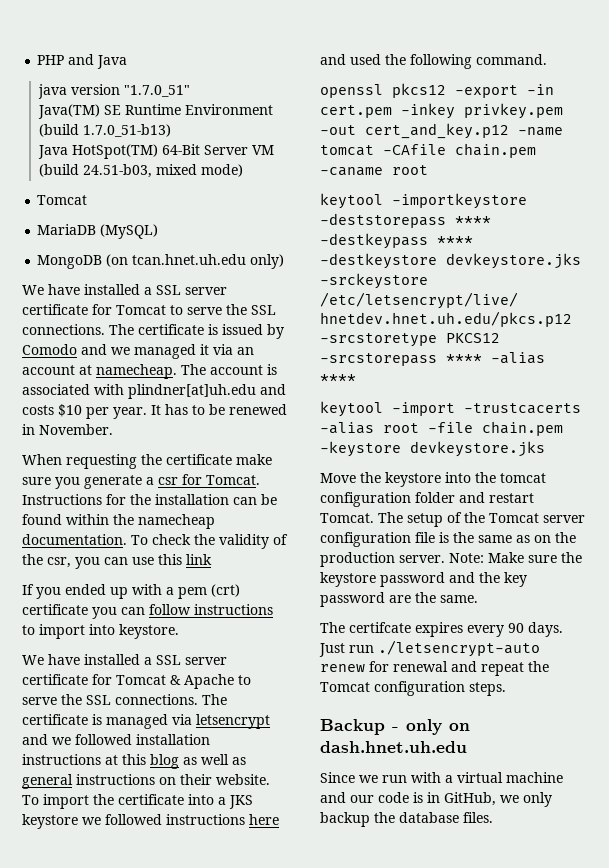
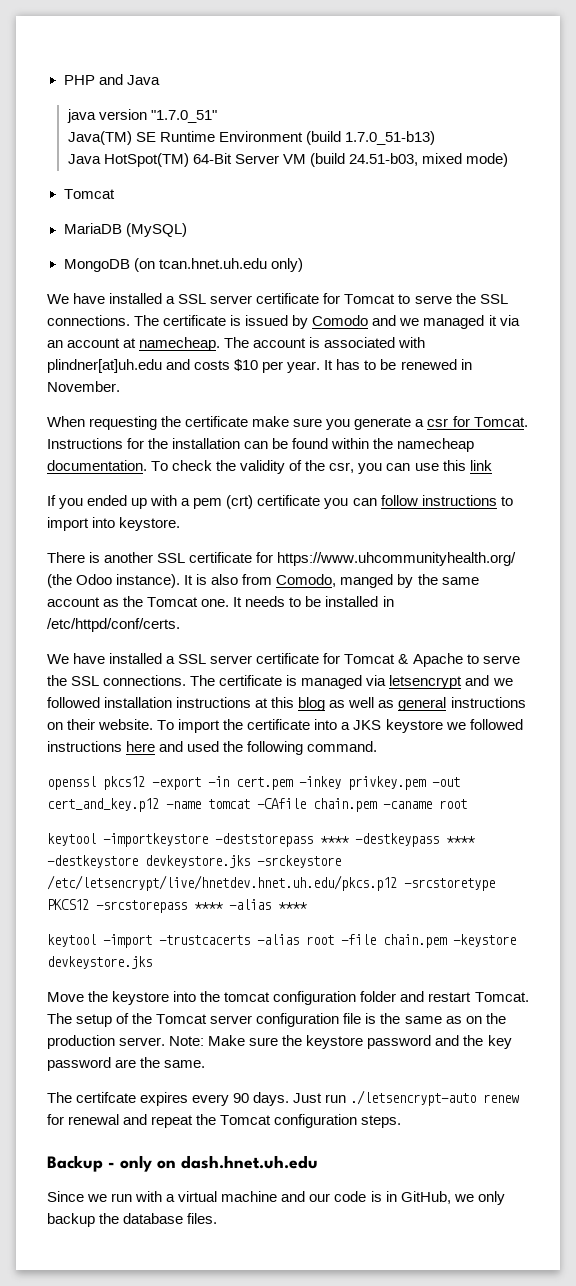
+ There is another SSL certificate for https://www.uhcommunityhealth.org/ (the Odoo instance). It is also from Comodo, manged by the same account as the Tomcat one. It needs to be installed in /etc/httpd/conf/certs.

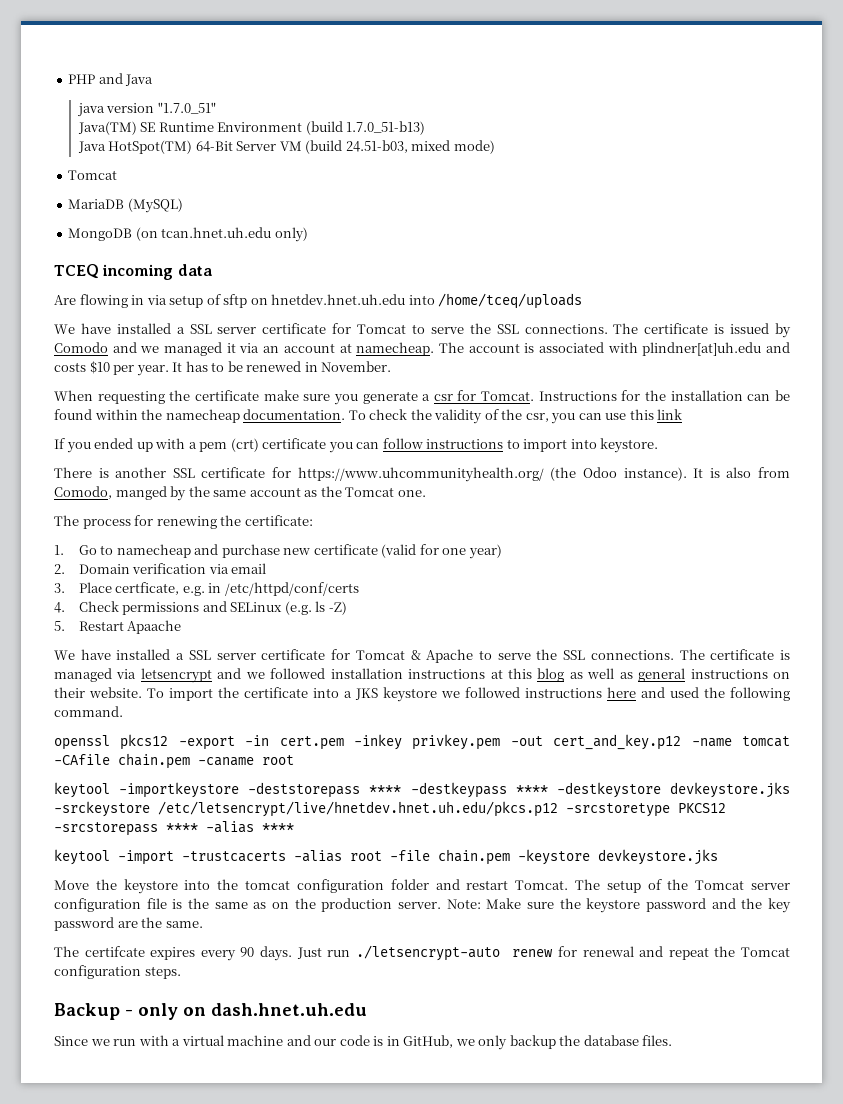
+ TCEQ incoming data
+ Are flowing in via setup of sftp on hnetdev.hnet.uh.edu into /home/tceq/uploads
- It is also from Comodo, manged by the same account as the Tomcat one. It needs to be installed in /etc/httpd/conf/certs.
+ It is also from Comodo, manged by the same account as the Tomcat one.
+ The process for renewing the certificate:
+ 1. Go to namecheap and purchase new certificate (valid for one year)
+ 2. Domain verification via email
+ 3. Place certficate, e.g. in /etc/httpd/conf/certs
+ 4. Check permissions and SELinux (e.g. ls -Z)
+ 5. Restart Apaache

